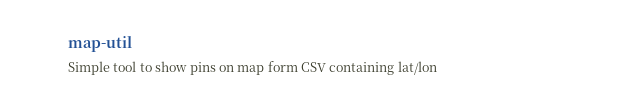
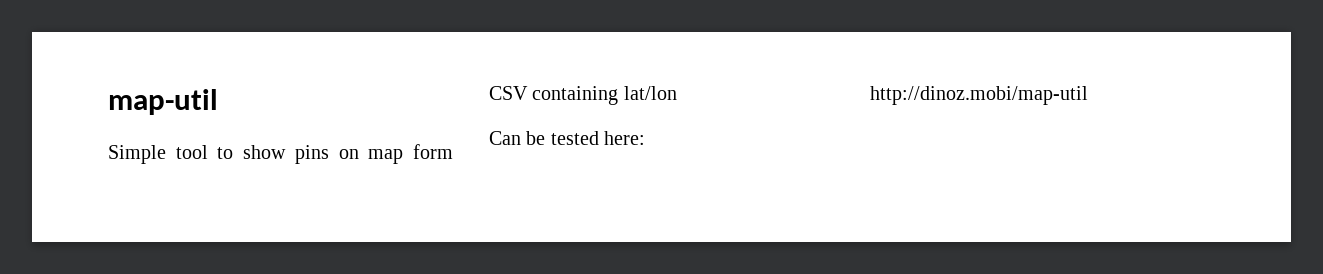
+ Can be tested here: http://dinoz.mobi/map-util

